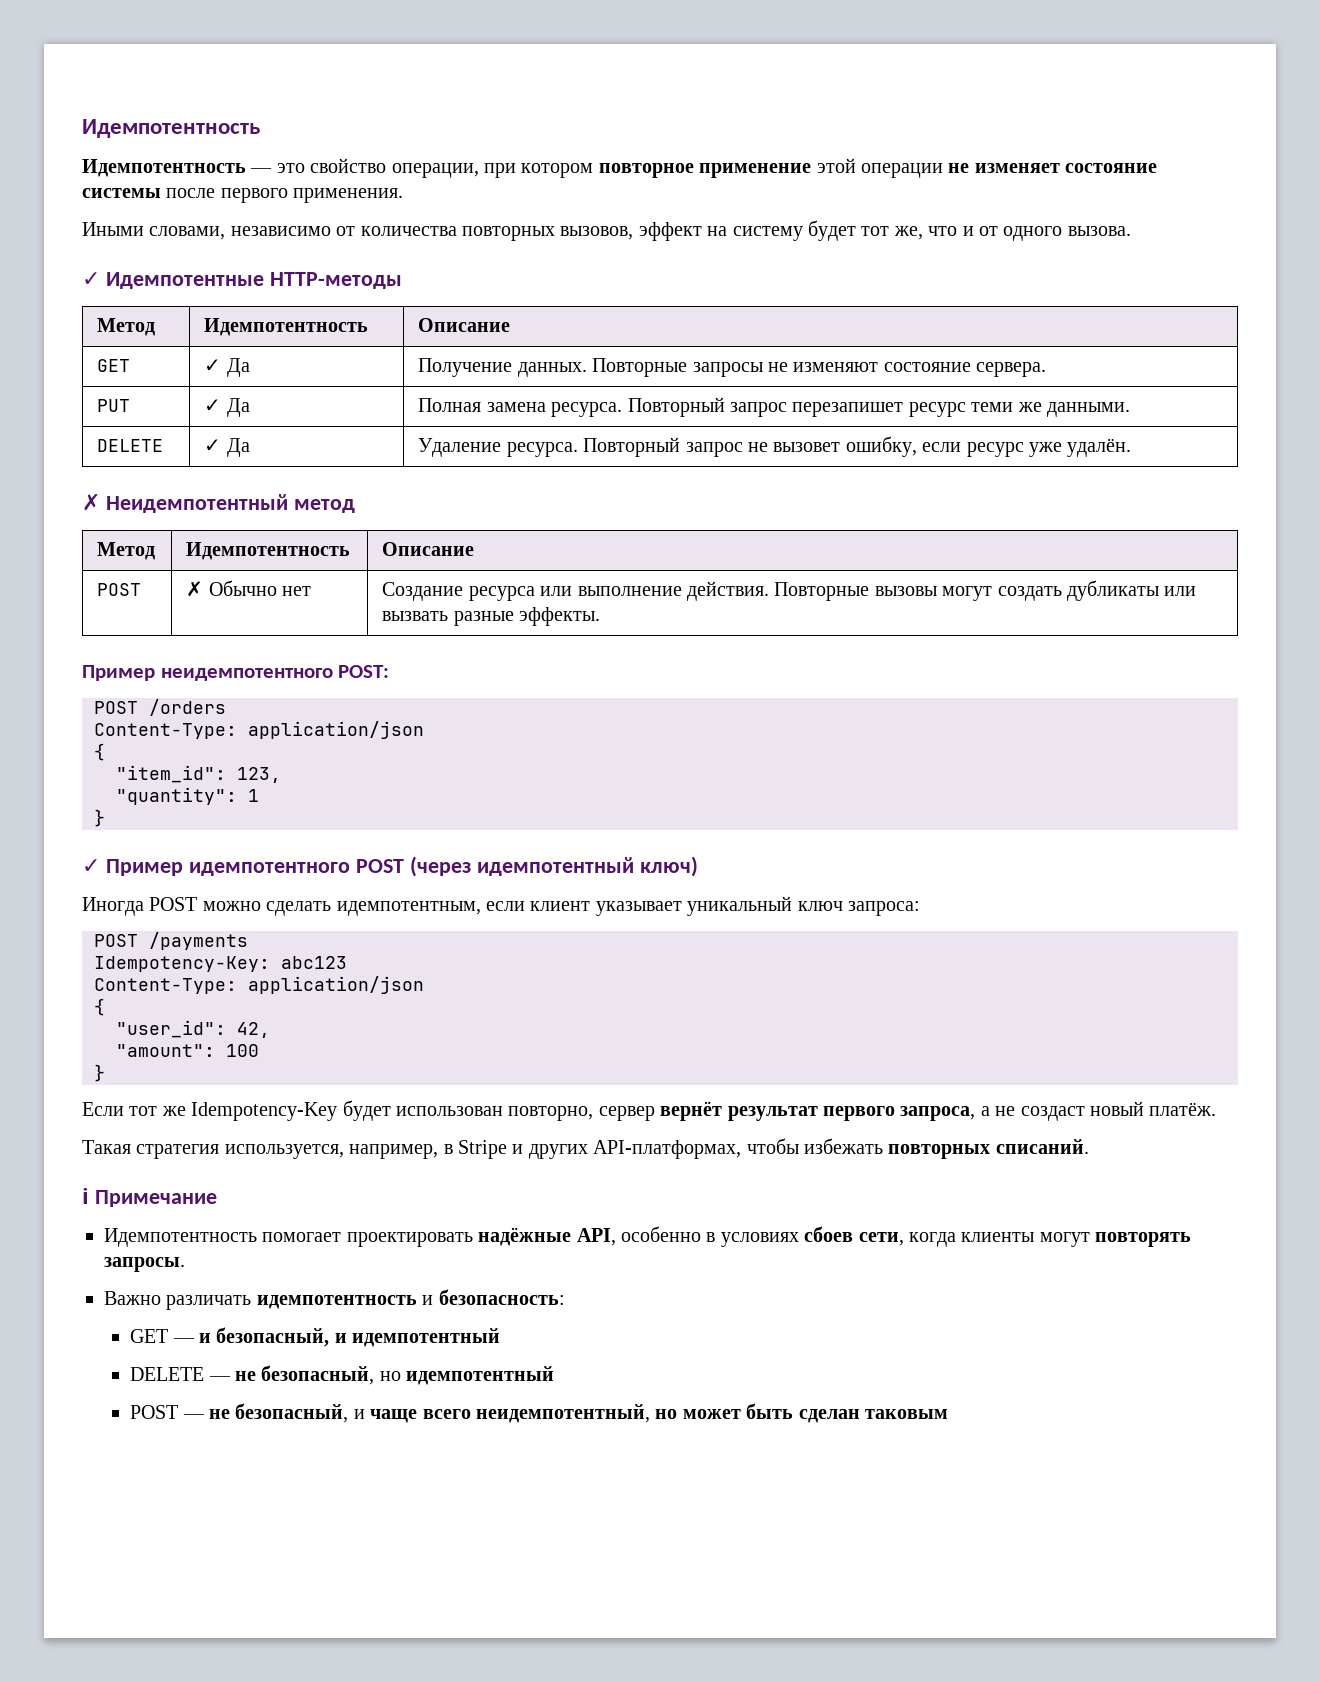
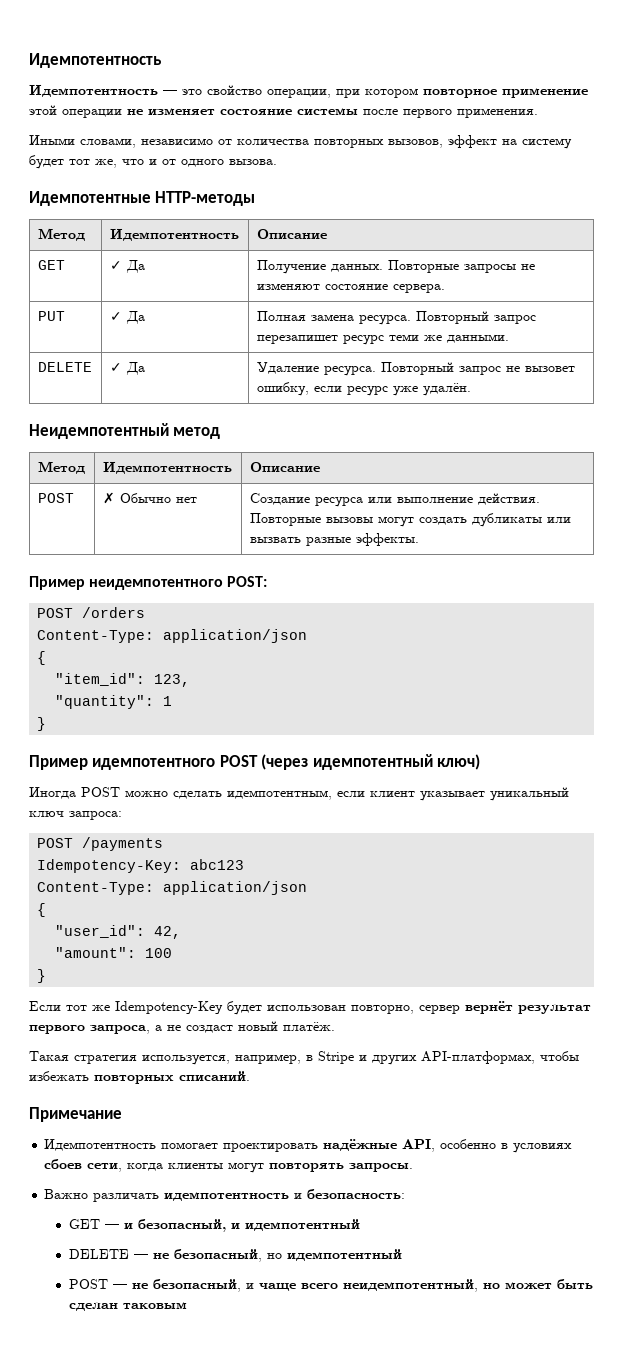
- ✓ Идемпотентные HTTP-методы
+ Идемпотентные HTTP-методы
- ✗ Неидемпотентный метод
+ Неидемпотентный метод
- ✓ Пример идемпотентного POST (через идемпотентный ключ)
+ Пример идемпотентного POST (через идемпотентный ключ)
- ℹ Примечание
+ Примечание

